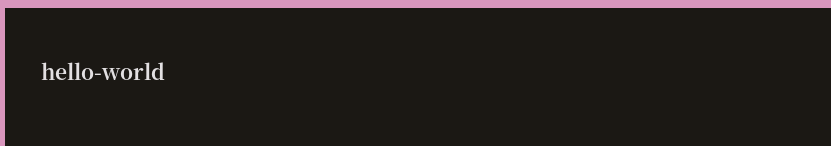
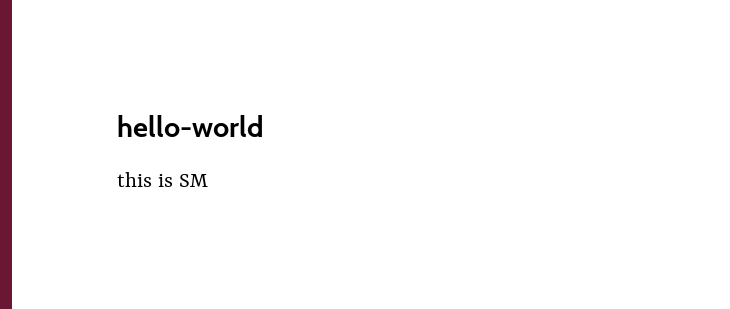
+ this is SM

